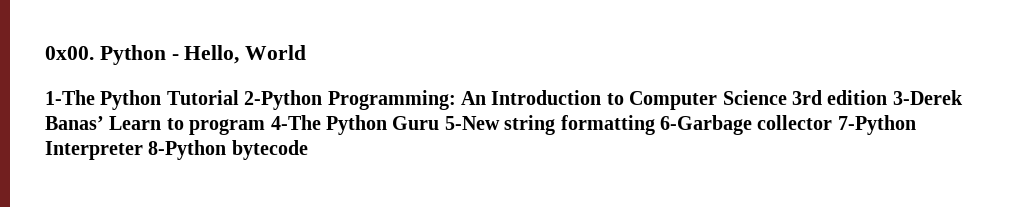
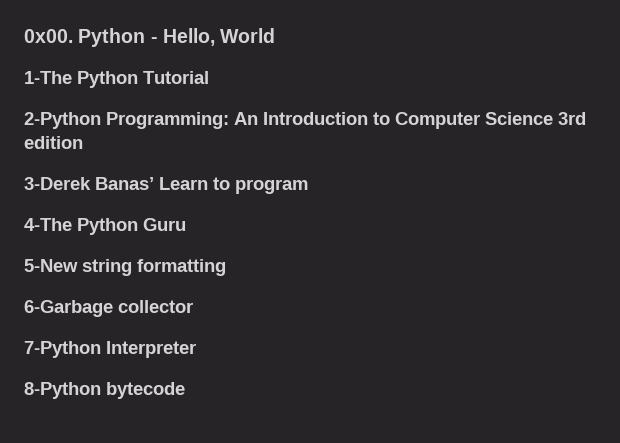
- 1-The Python Tutorial 2-Python Programming: An Introduction to Computer Science 3rd edition 3-Derek Banas’ Learn to program 4-The Python Guru 5-New string formatting 6-Garbage collector 7-Python Interpreter 8-Python bytecode
+ 1-The Python Tutorial
+ 2-Python Programming: An Introduction to Computer Science 3rd edition
+ 3-Derek Banas’ Learn to program
+ 4-The Python Guru
+ 5-New string formatting
+ 6-Garbage collector
+ 7-Python Interpreter
+ 8-Python bytecode

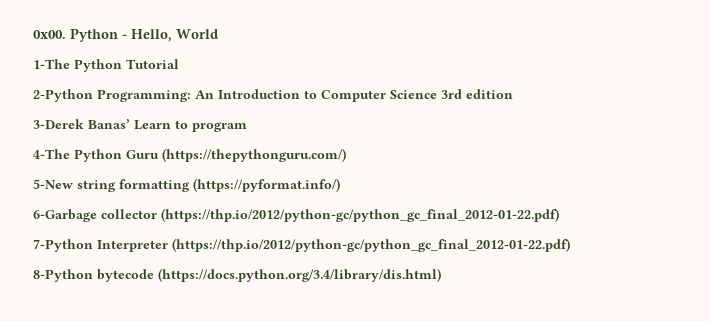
- 4-The Python Guru
+ 4-The Python Guru (https://thepythonguru.com/)
- 5-New string formatting
+ 5-New string formatting (https://pyformat.info/)
- 6-Garbage collector
+ 6-Garbage collector (https://thp.io/2012/python-gc/python_gc_final_2012-01-22.pdf)
- 7-Python Interpreter
+ 7-Python Interpreter (https://thp.io/2012/python-gc/python_gc_final_2012-01-22.pdf)
- 8-Python bytecode
+ 8-Python bytecode (https://docs.python.org/3.4/library/dis.html)

